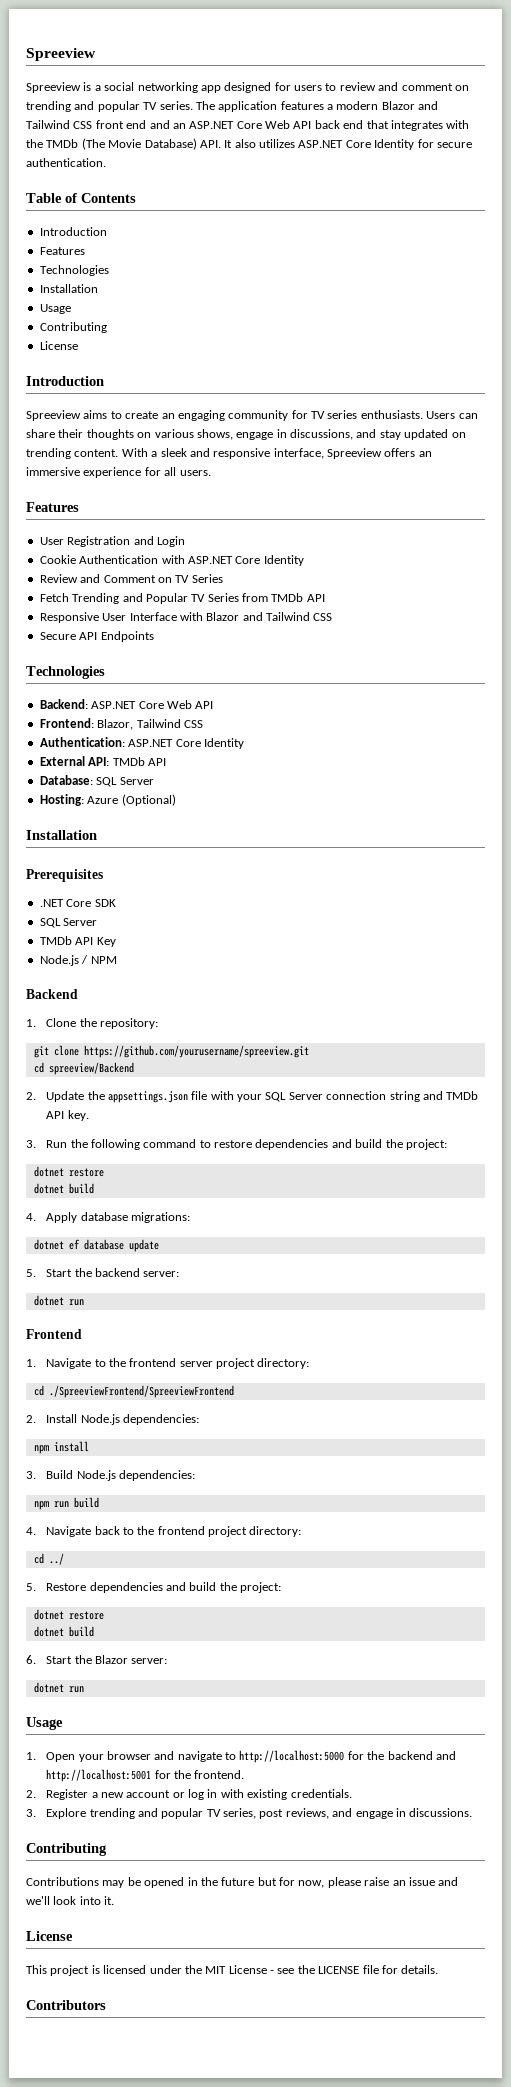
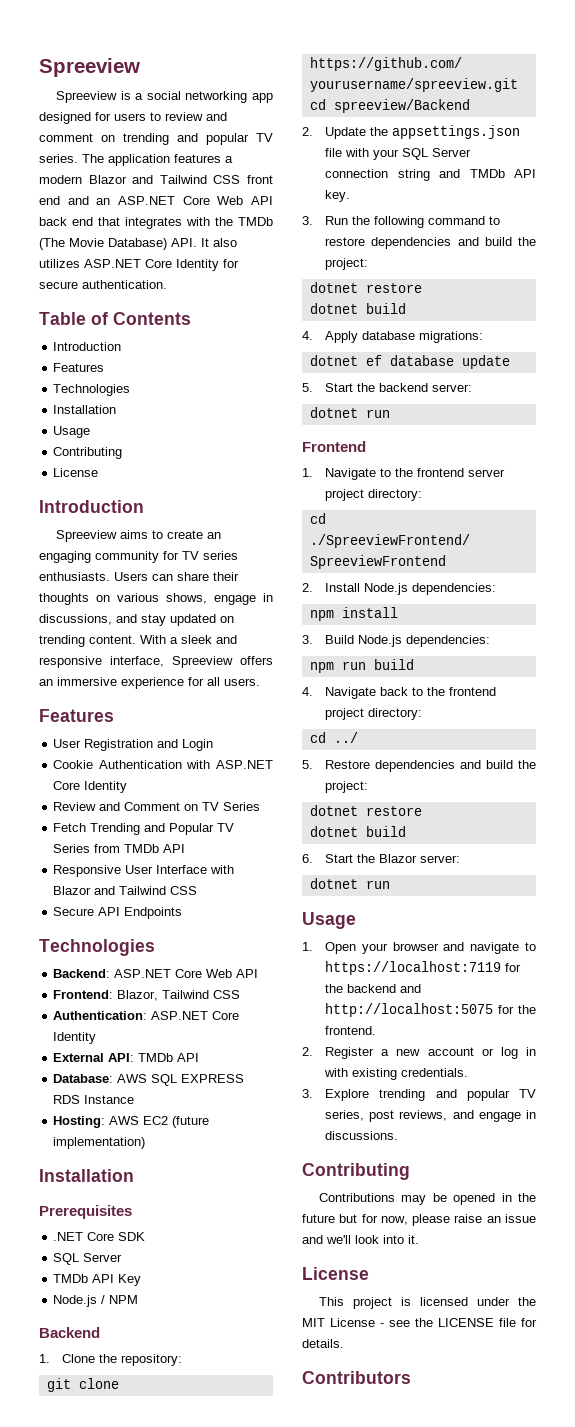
- Database: SQL Server
- Hosting: Azure (Optional)
+ Database: AWS SQL EXPRESS RDS Instance
+ Hosting: AWS EC2 (future implementation)
- 1. Open your browser and navigate to http://localhost:5000 for the backend and http://localhost:5001 for the frontend.
+ 1. Open your browser and navigate to https://localhost:7119 for the backend and http://localhost:5075 for the frontend.

